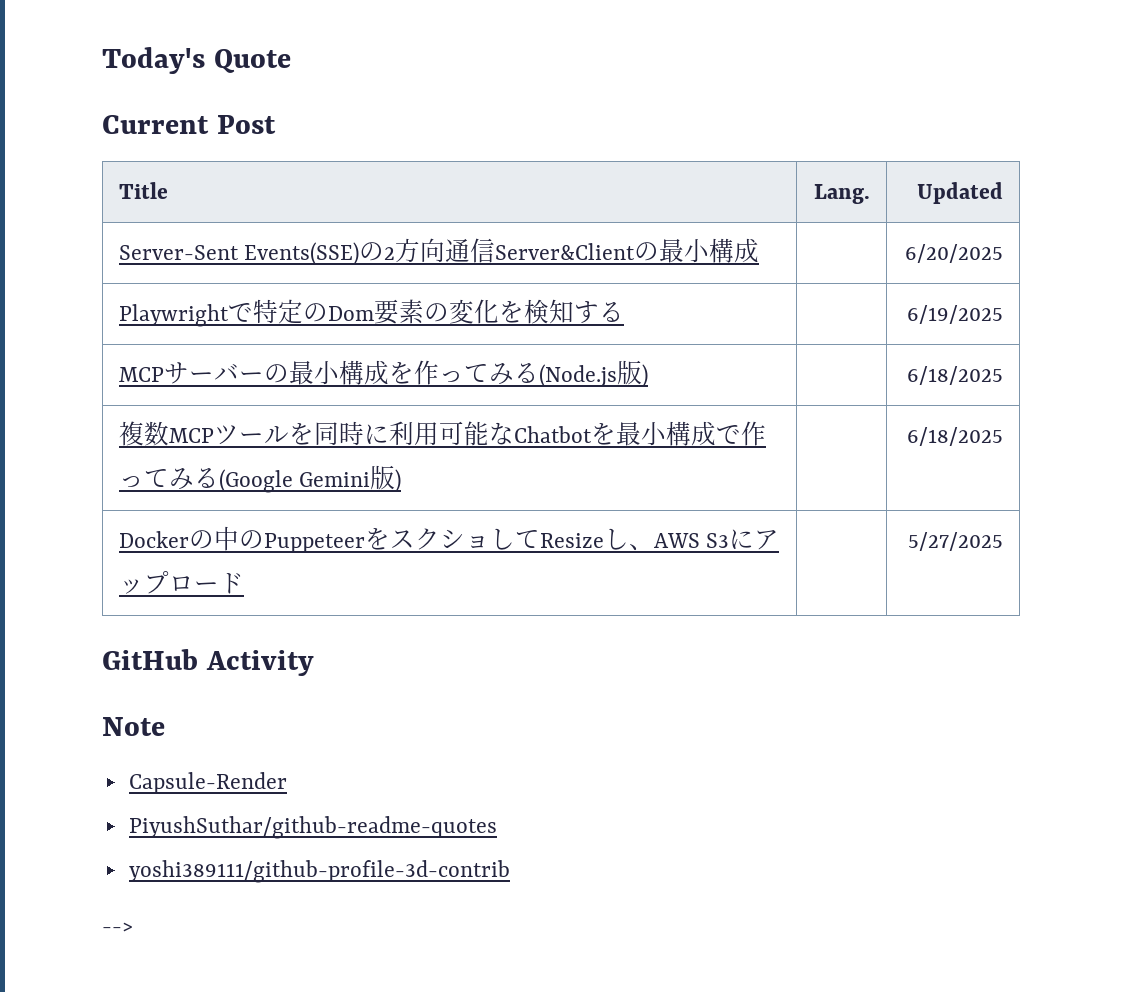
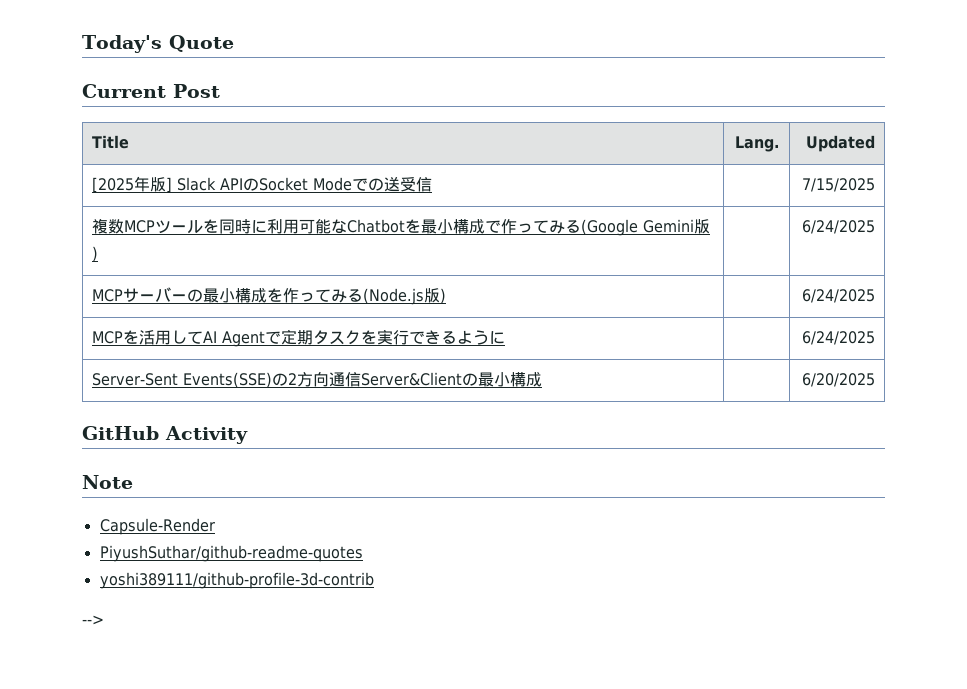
- Server-Sent Events(SSE)の2方向通信Server&Clientの最小構成 | | 6/20/2025
- Playwrightで特定のDom要素の変化を検知する | | 6/19/2025
- MCPサーバーの最小構成を作ってみる(Node.js版) | | 6/18/2025
+ [2025年版] Slack APIのSocket Modeでの送受信 | | 7/15/2025
- 複数MCPツールを同時に利用可能なChatbotを最小構成で作ってみる(Google Gemini版) | | 6/18/2025
- Dockerの中のPuppeteerをスクショしてResizeし、AWS S3にアップロード | | 5/27/2025
+ 複数MCPツールを同時に利用可能なChatbotを最小構成で作ってみる(Google Gemini版) | | 6/24/2025
+ MCPサーバーの最小構成を作ってみる(Node.js版) | | 6/24/2025
+ MCPを活用してAI Agentで定期タスクを実行できるように | | 6/24/2025
+ Server-Sent Events(SSE)の2方向通信Server&Clientの最小構成 | | 6/20/2025

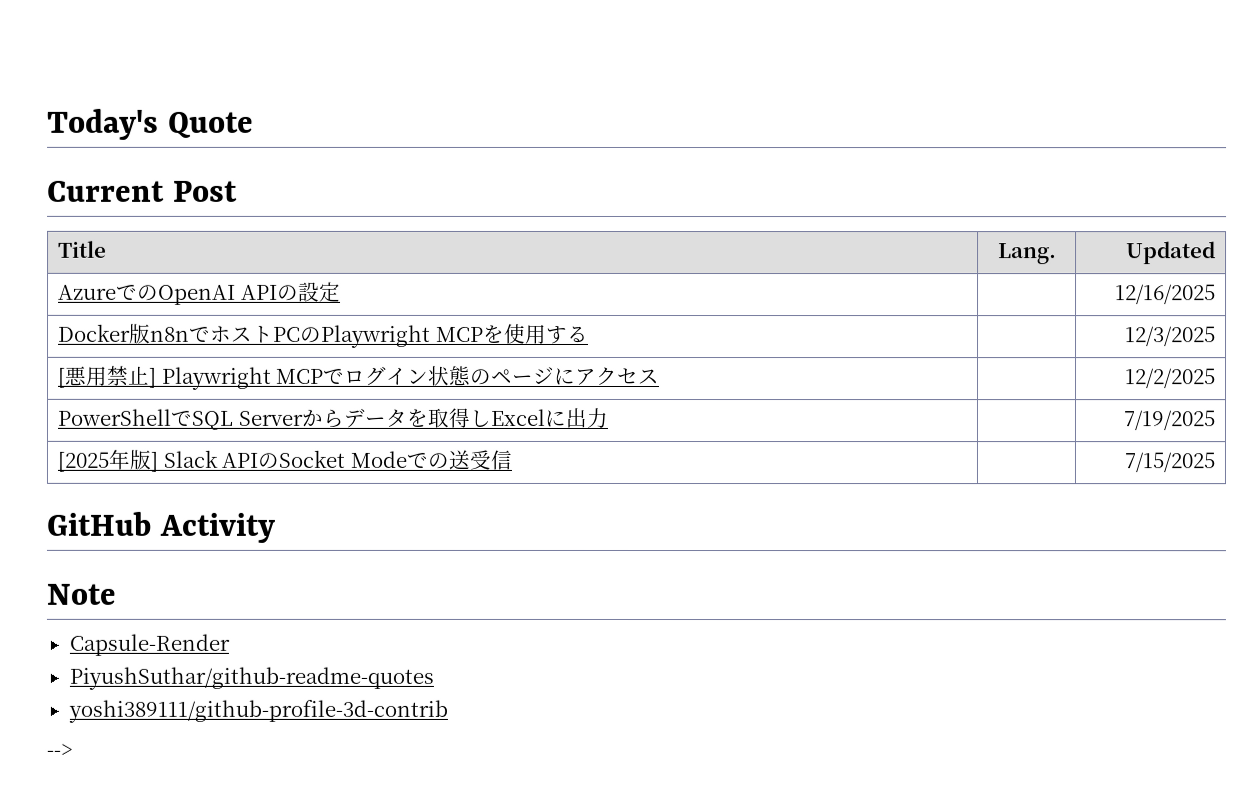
+ AzureでのOpenAI APIの設定 | | 12/16/2025
+ Docker版n8nでホストPCのPlaywright MCPを使用する | | 12/3/2025
+ [悪用禁止] Playwright MCPでログイン状態のページにアクセス | | 12/2/2025
+ PowerShellでSQL Serverからデータを取得しExcelに出力 | | 7/19/2025
- 複数MCPツールを同時に利用可能なChatbotを最小構成で作ってみる(Google Gemini版) | | 6/24/2025
- MCPサーバーの最小構成を作ってみる(Node.js版) | | 6/24/2025
- MCPを活用してAI Agentで定期タスクを実行できるように | | 6/24/2025
- Server-Sent Events(SSE)の2方向通信Server&Clientの最小構成 | | 6/20/2025

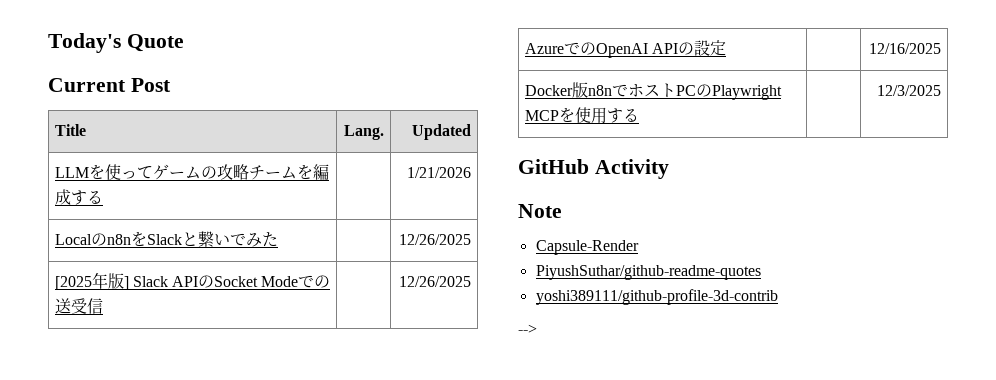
+ LLMを使ってゲームの攻略チームを編成する | | 1/21/2026
+ Localのn8nをSlackと繋いでみた | | 12/26/2025
+ [2025年版] Slack APIのSocket Modeでの送受信 | | 12/26/2025
- [悪用禁止] Playwright MCPでログイン状態のページにアクセス | | 12/2/2025
- PowerShellでSQL Serverからデータを取得しExcelに出力 | | 7/19/2025
- [2025年版] Slack APIのSocket Modeでの送受信 | | 7/15/2025

